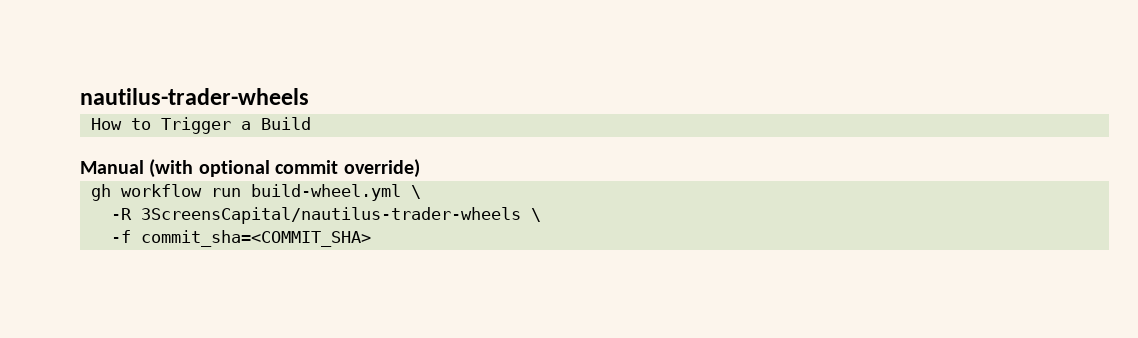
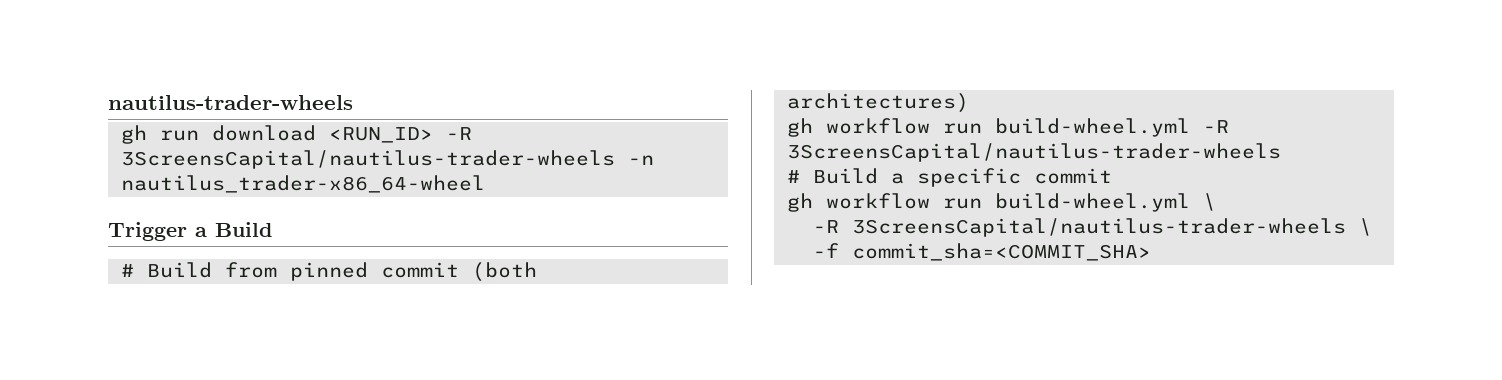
- How to Trigger a Build
- Manual (with optional commit override)
+ gh run download <RUN_ID> -R 3ScreensCapital/nautilus-trader-wheels -n nautilus_trader-x86_64-wheel
+ Trigger a Build
+ # Build from pinned commit (both architectures)
+ gh workflow run build-wheel.yml -R 3ScreensCapital/nautilus-trader-wheels
+ # Build a specific commit

